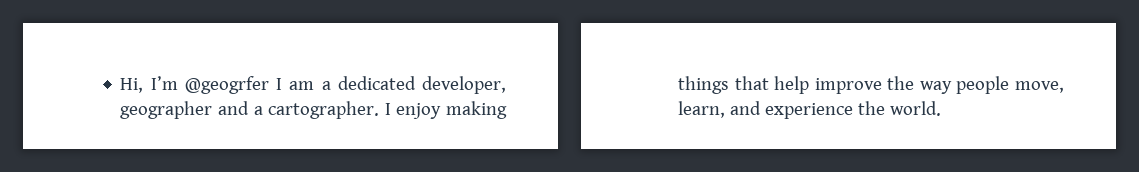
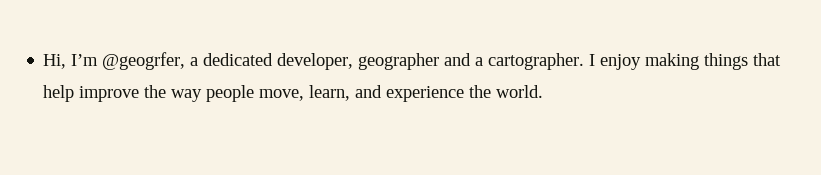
- Hi, I’m @geogrfer I am a dedicated developer, geographer and a cartographer.
+ Hi, I’m @geogrfer, a dedicated developer, geographer and a cartographer.

